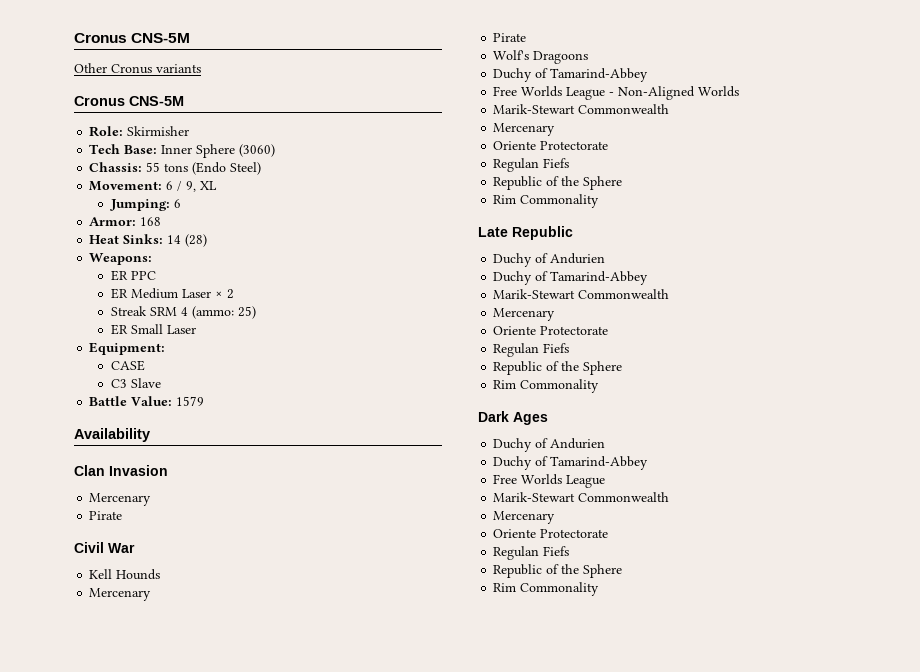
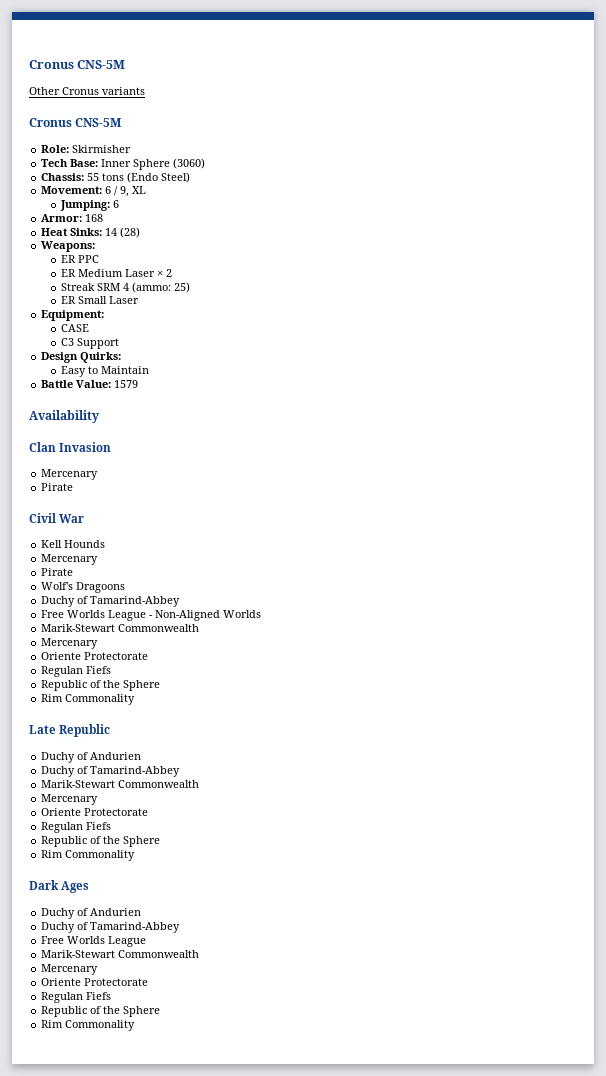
- C3 Slave
+ C3 Support
+ Design Quirks:
+ Easy to Maintain

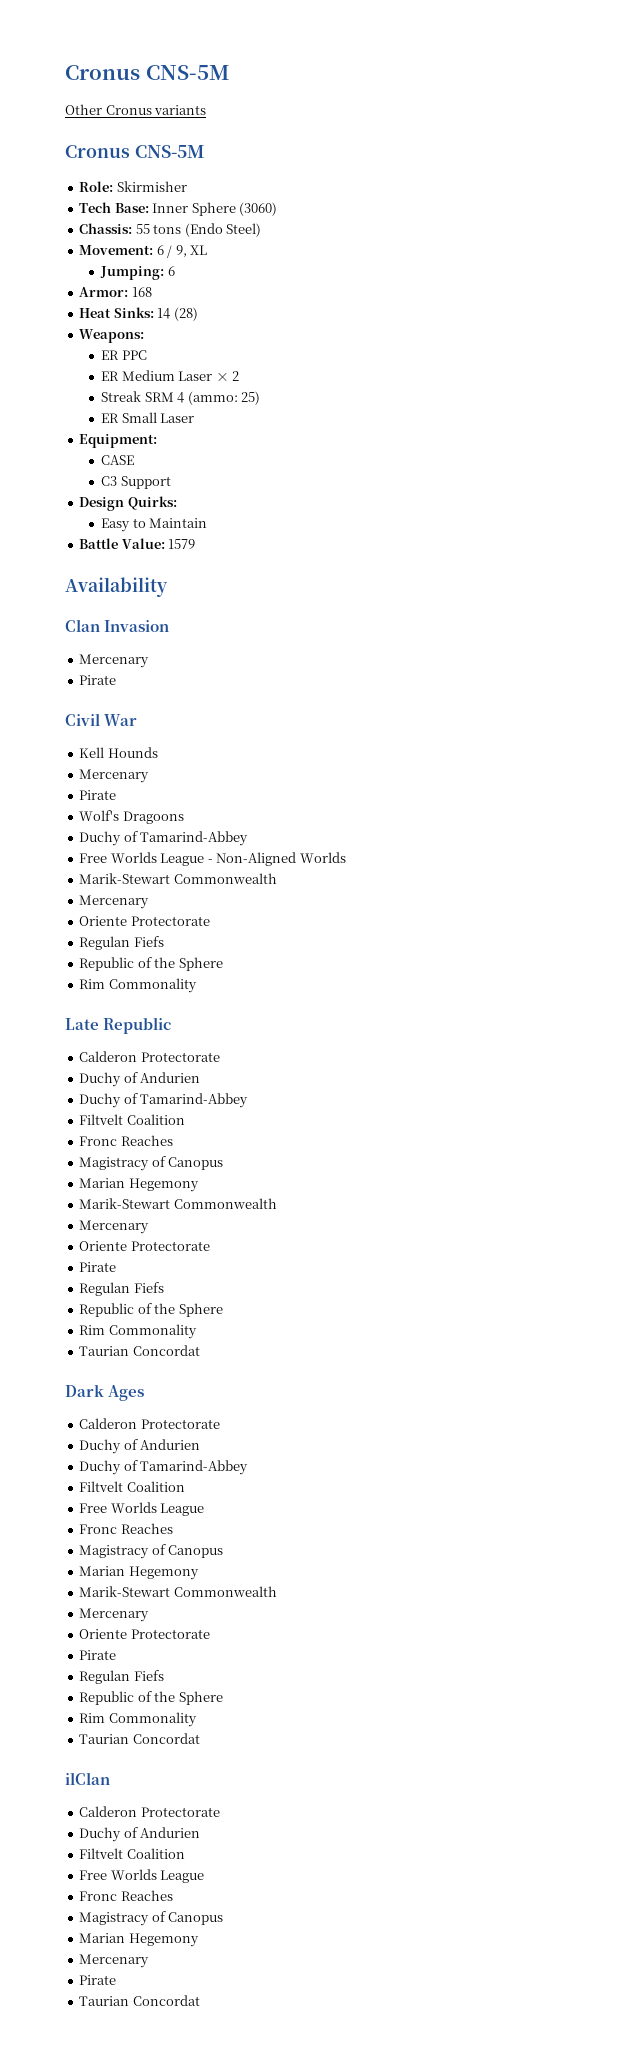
  Late Republic
+ Calderon Protectorate
  Duchy of Andurien
  Duchy of Tamarind-Abbey
+ Filtvelt Coalition
+ Fronc Reaches
+ Magistracy of Canopus
+ Marian Hegemony
  Marik-Stewart Commonwealth
  Mercenary
  Oriente Protectorate
+ Pirate
  Regulan Fiefs
  Republic of the Sphere
  Rim Commonality
+ Taurian Concordat
  Dark Ages
+ Calderon Protectorate
  Duchy of Andurien
  Duchy of Tamarind-Abbey
+ Filtvelt Coalition
  Free Worlds League
+ Fronc Reaches
+ Magistracy of Canopus
+ Marian Hegemony
  Marik-Stewart Commonwealth
  Mercenary
  Oriente Protectorate
+ Pirate
  Regulan Fiefs
  Republic of the Sphere
  Rim Commonality
+ Taurian Concordat
+ ilClan
+ Calderon Protectorate
+ Duchy of Andurien
+ Filtvelt Coalition
+ Free Worlds League
+ Fronc Reaches
+ Magistracy of Canopus
+ Marian Hegemony
+ Mercenary
+ Pirate
+ Taurian Concordat

